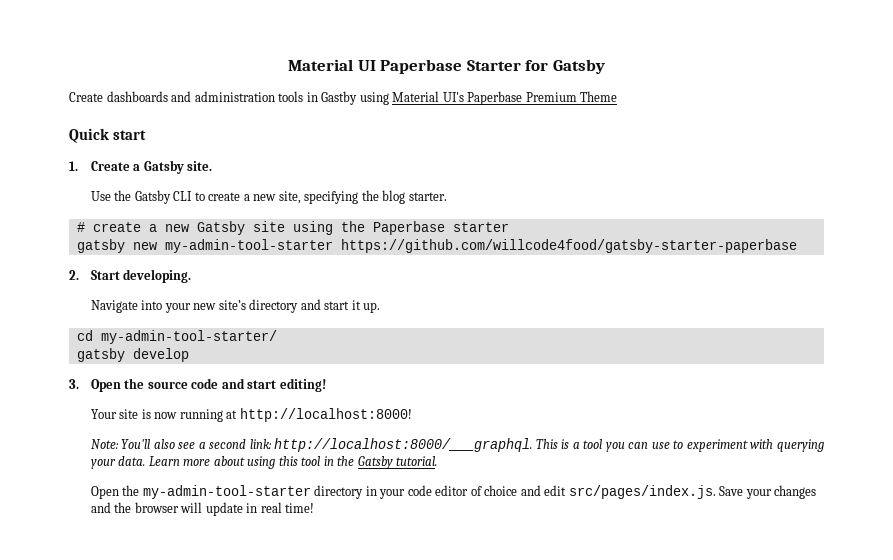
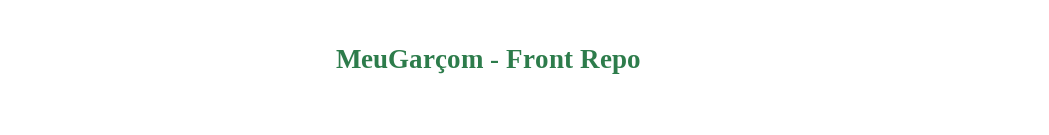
- Material UI Paperbase Starter for Gatsby
- Create dashboards and administration tools in Gastby using Material UI's Paperbase Premium Theme
- Quick start
- 1. Create a Gatsby site.
- Use the Gatsby CLI to create a new site, specifying the blog starter.
- # create a new Gatsby site using the Paperbase starter
- gatsby new my-admin-tool-starter https://github.com/willcode4food/gatsby-starter-paperbase
- 2. Start developing.
- Navigate into your new site’s directory and start it up.
- cd my-admin-tool-starter/
- gatsby develop
- 3. Open the source code and start editing!
- Your site is now running at http://localhost:8000!
- Note: You'll also see a second link: http://localhost:8000/___graphql. This is a tool you can use to experiment with querying your data. Learn more about using this tool in the Gatsby tutorial.
- Open the my-admin-tool-starter directory in your code editor of choice and edit src/pages/index.js. Save your changes and the browser will update in real time!
+ MeuGarçom - Front Repo

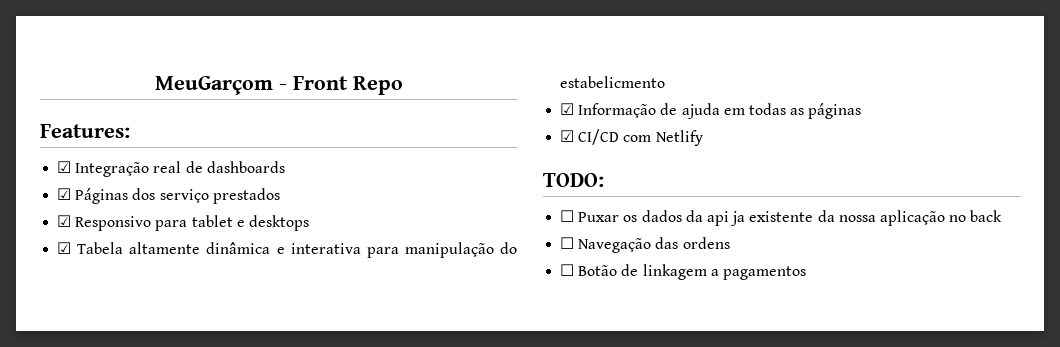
+ Features:
+ ☑ Integração real de dashboards
+ ☑ Páginas dos serviço prestados
+ ☑ Responsivo para tablet e desktops
+ ☑ Tabela altamente dinâmica e interativa para manipulação do estabelicmento
+ ☑ Informação de ajuda em todas as páginas
+ ☑ CI/CD com Netlify
+ TODO:
+ ☐ Puxar os dados da api ja existente da nossa aplicação no back
+ ☐ Navegação das ordens
+ ☐ Botão de linkagem a pagamentos

